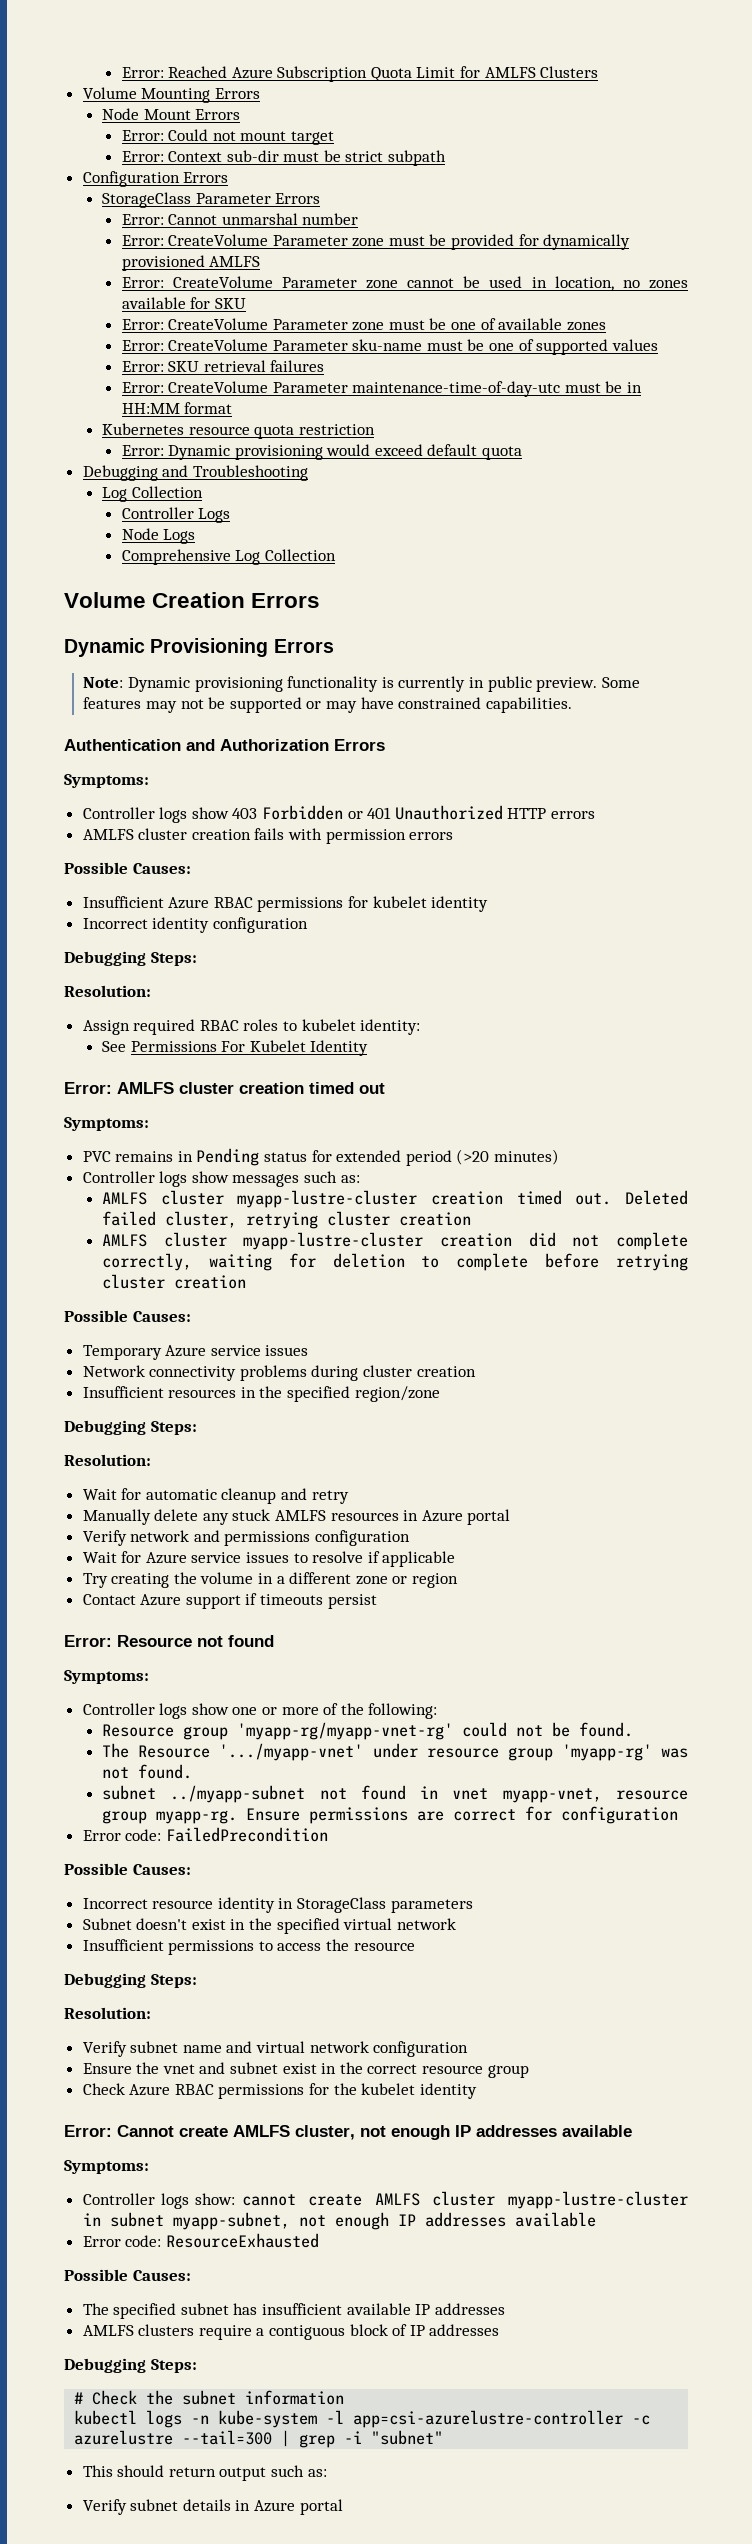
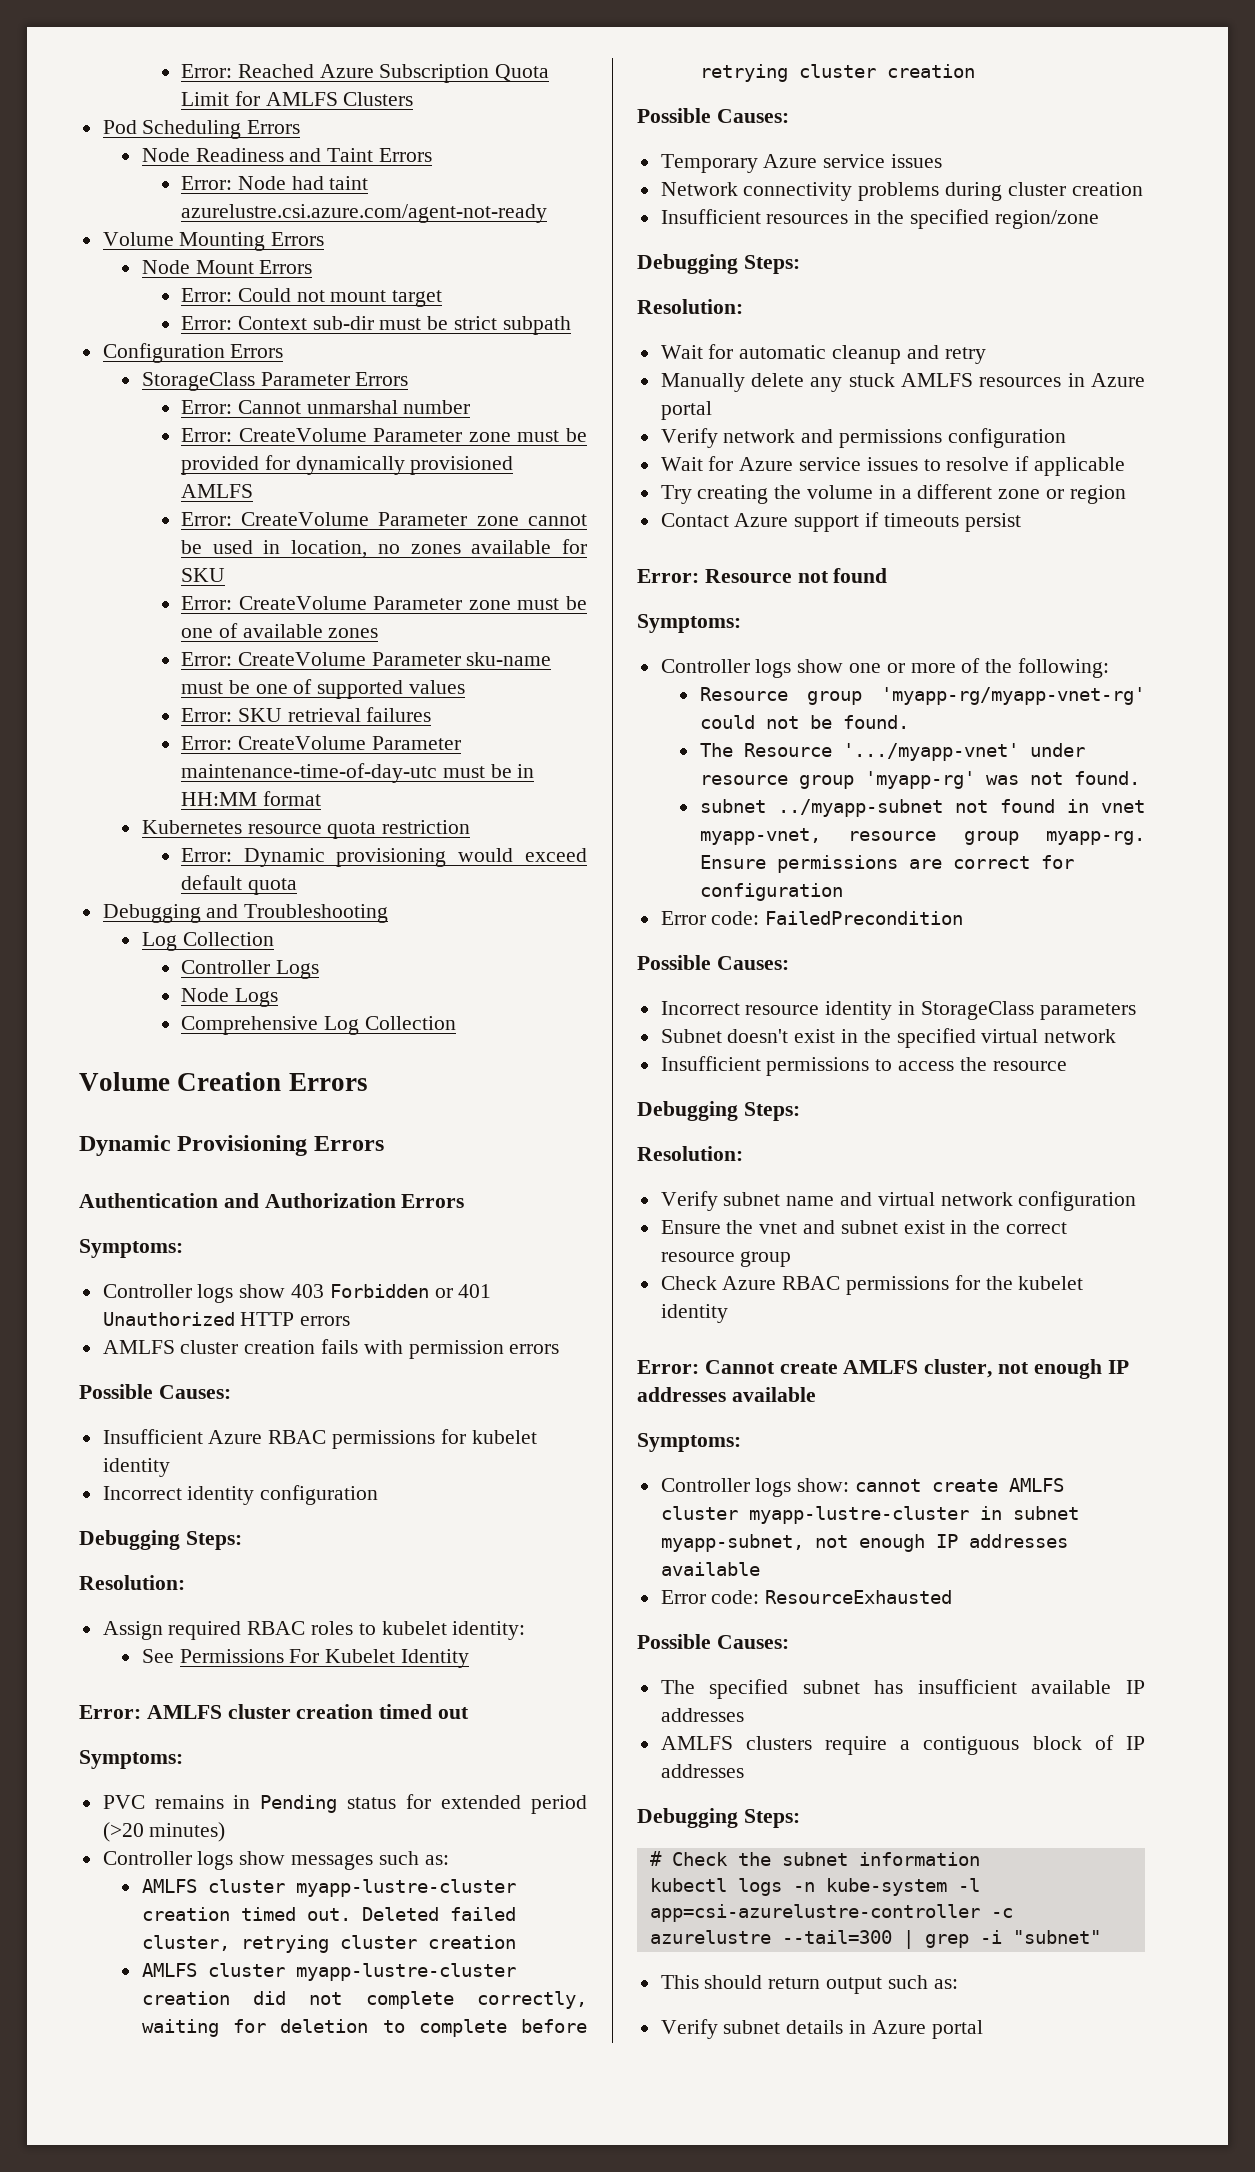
+ Pod Scheduling Errors
+ Node Readiness and Taint Errors
+ Error: Node had taint azurelustre.csi.azure.com/agent-not-ready
- Note: Dynamic provisioning functionality is currently in public preview. Some features may not be supported or may have constrained capabilities.

